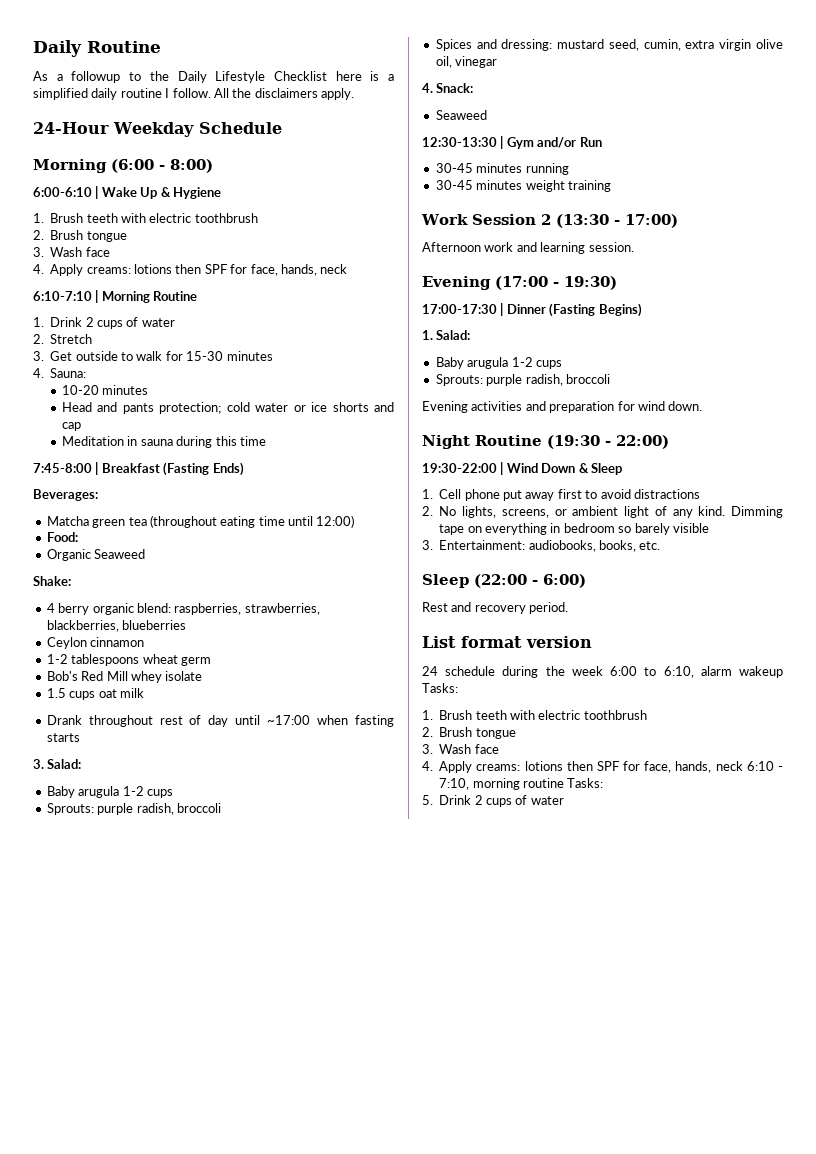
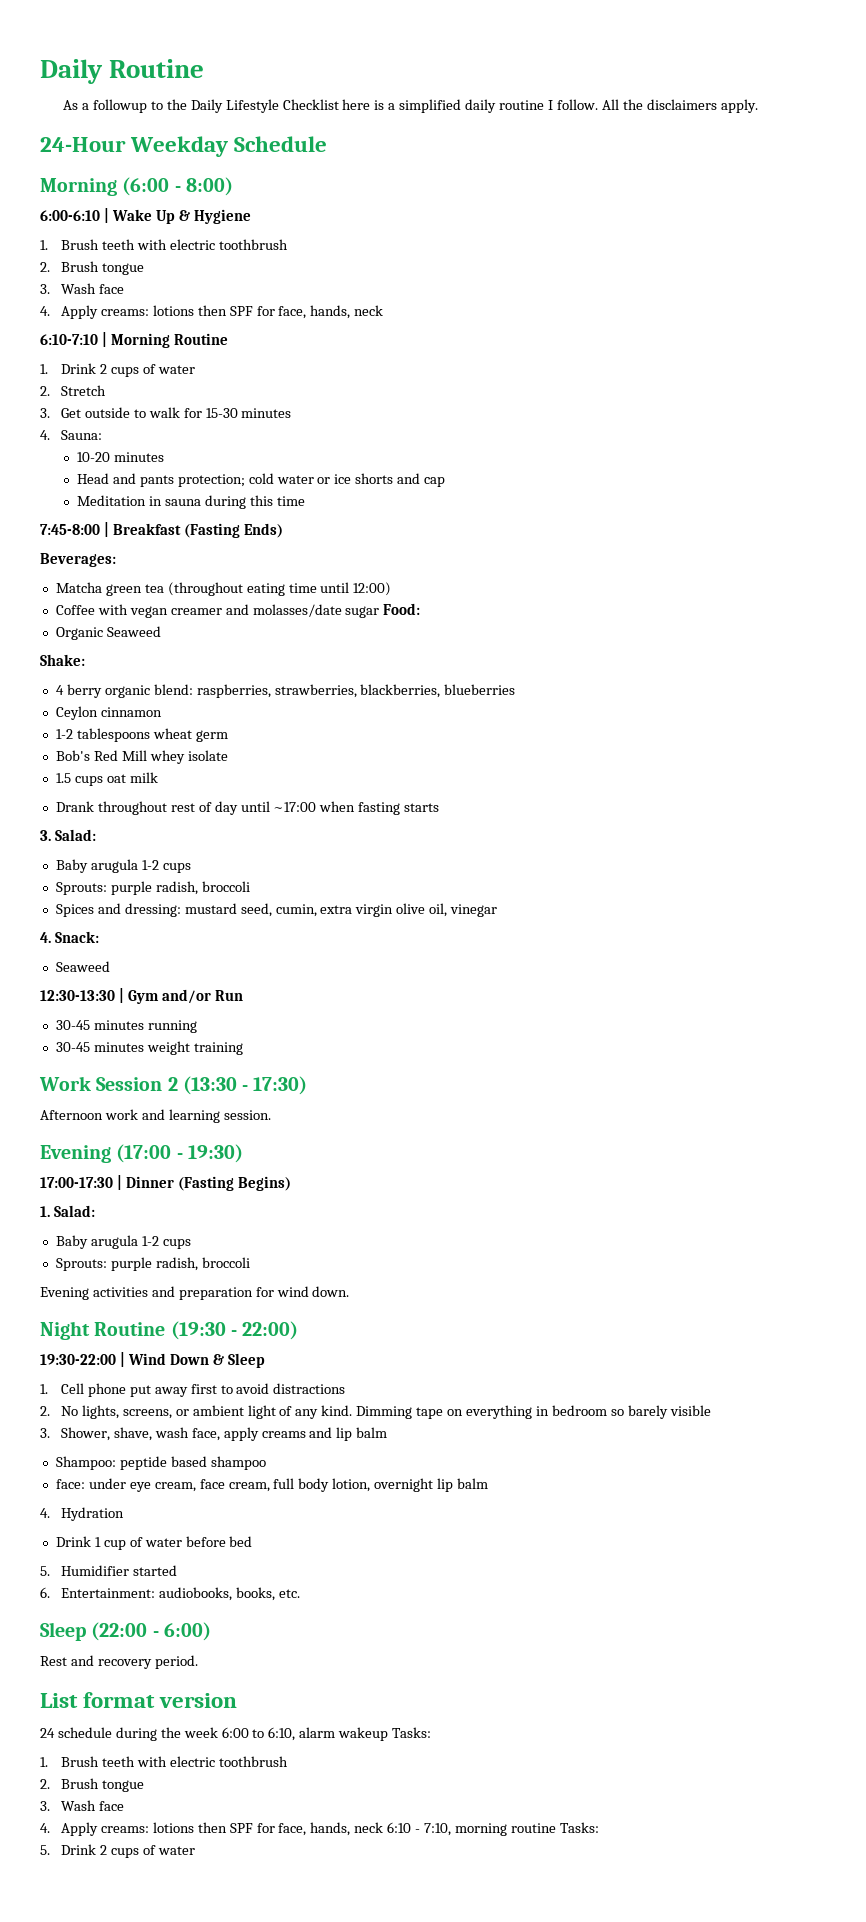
- Food:
+ Coffee with vegan creamer and molasses/date sugar Food:
- Work Session 2 (13:30 - 17:00)
+ Work Session 2 (13:30 - 17:30)
- 3. Entertainment: audiobooks, books, etc.
+ 3. Shower, shave, wash face, apply creams and lip balm
+ Shampoo: peptide based shampoo
+ face: under eye cream, face cream, full body lotion, overnight lip balm
+ 4. Hydration
+ Drink 1 cup of water before bed
+ 5. Humidifier started
+ 6. Entertainment: audiobooks, books, etc.

